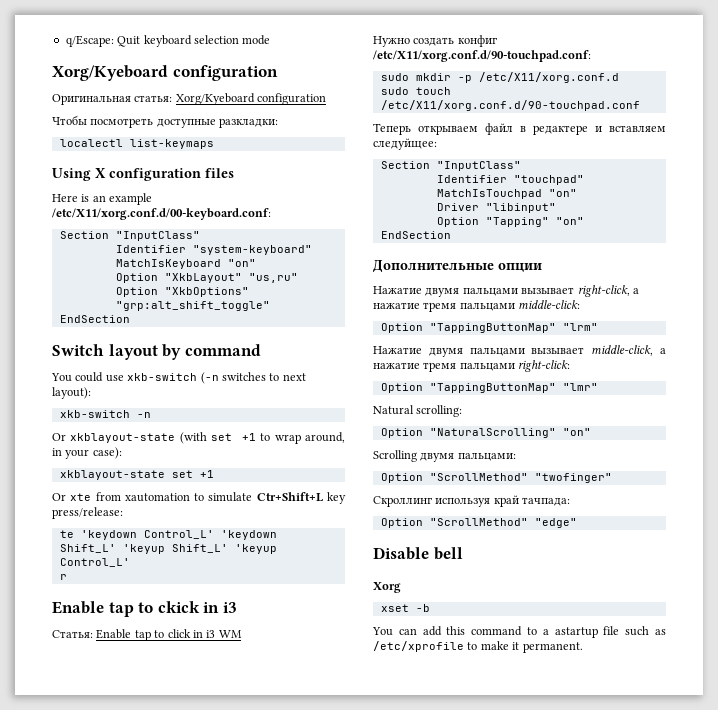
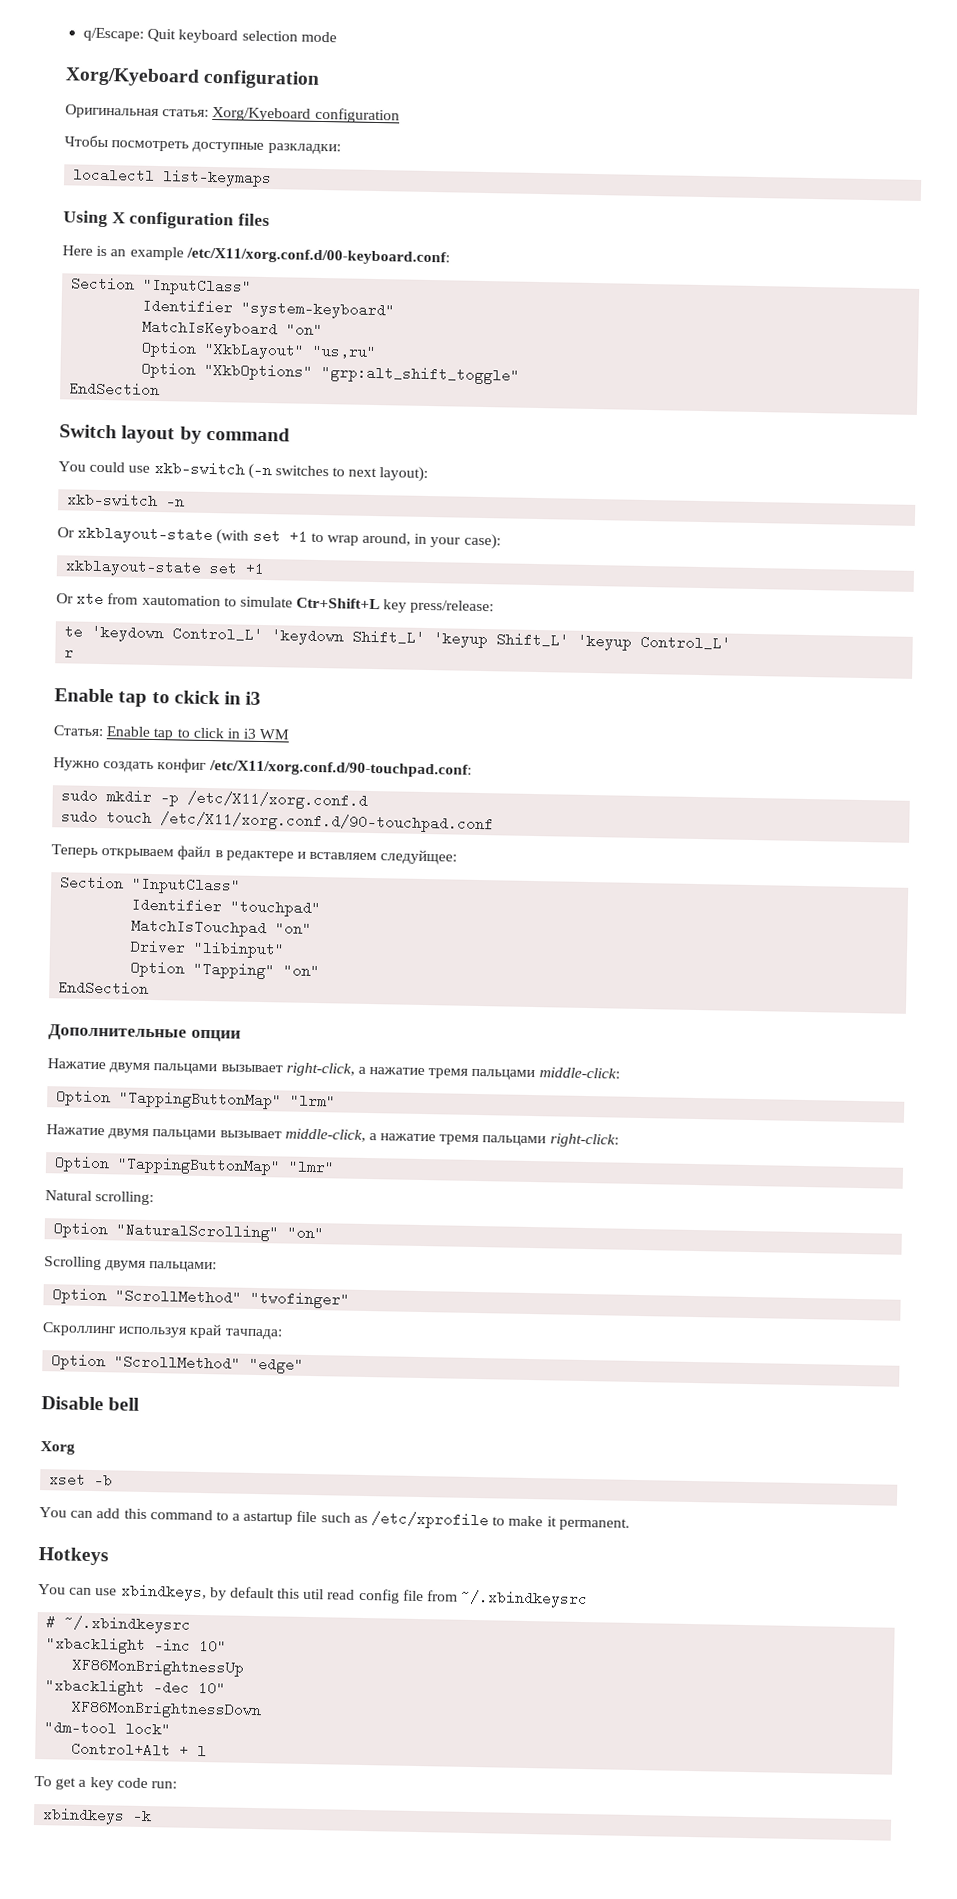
+ Hotkeys
+ You can use xbindkeys, by default this util read config file from ~/.xbindkeysrc
+ # ~/.xbindkeysrc
+ "xbacklight -inc 10"
+ XF86MonBrightnessUp
+ "xbacklight -dec 10"
+ XF86MonBrightnessDown
+ "dm-tool lock"
+ Control+Alt + l
+ To get a key code run:
+ xbindkeys -k

